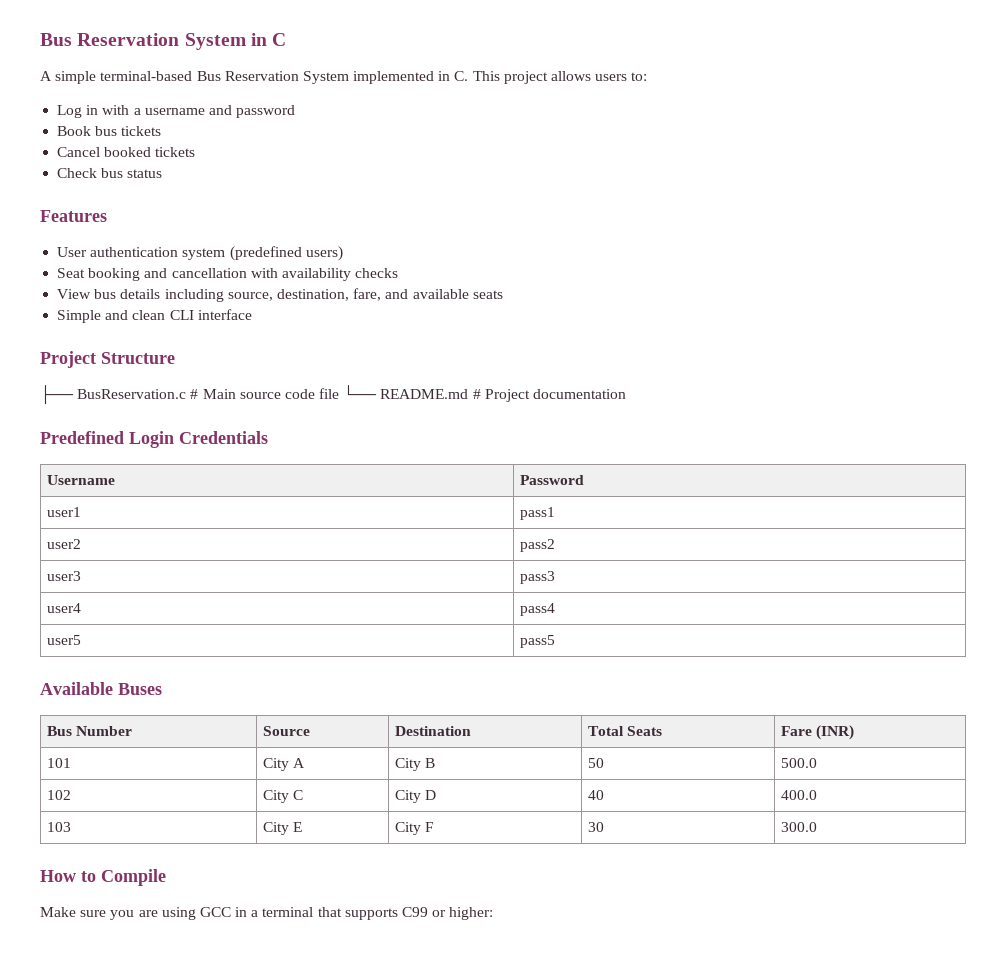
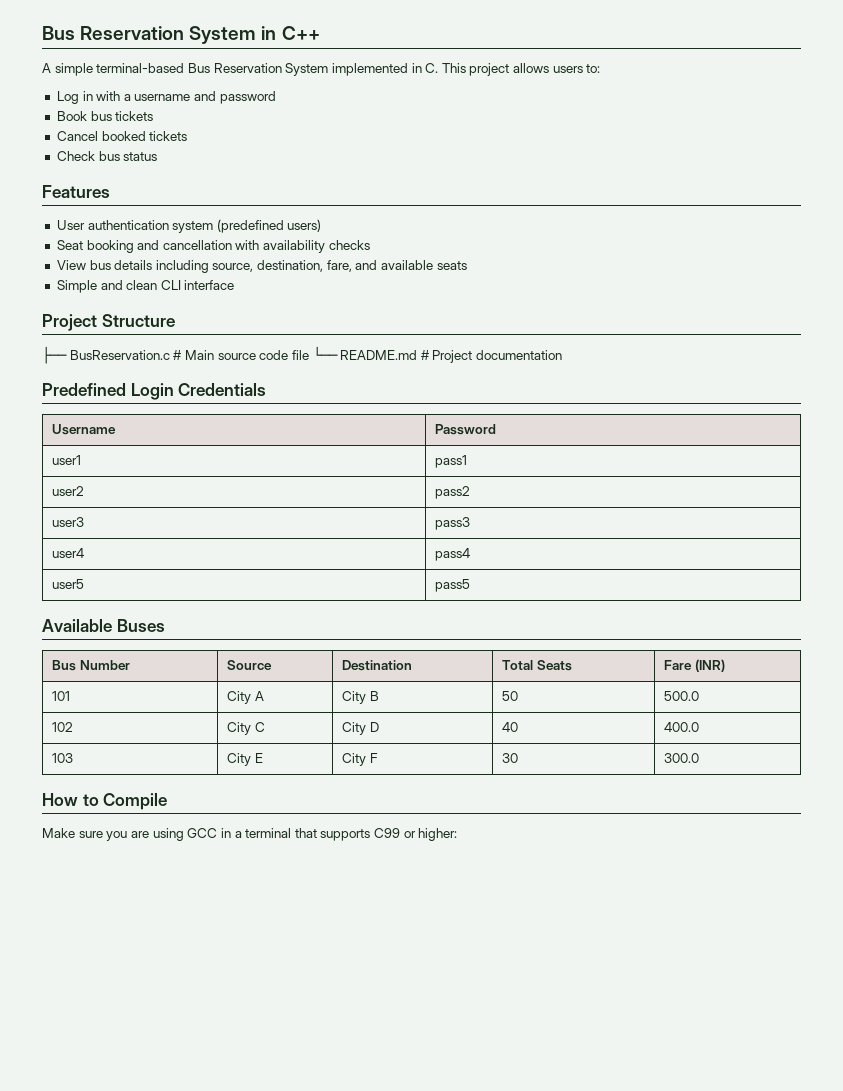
- Bus Reservation System in C
+ Bus Reservation System in C++

